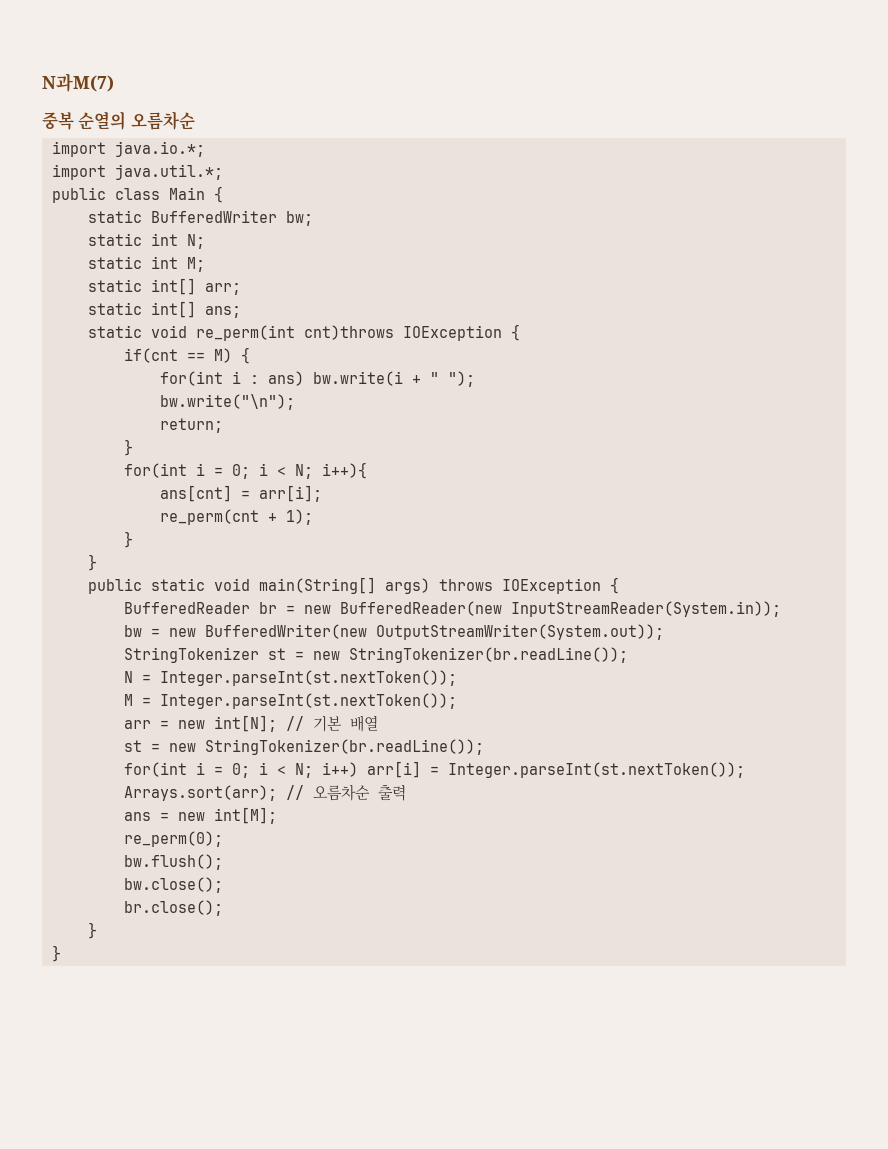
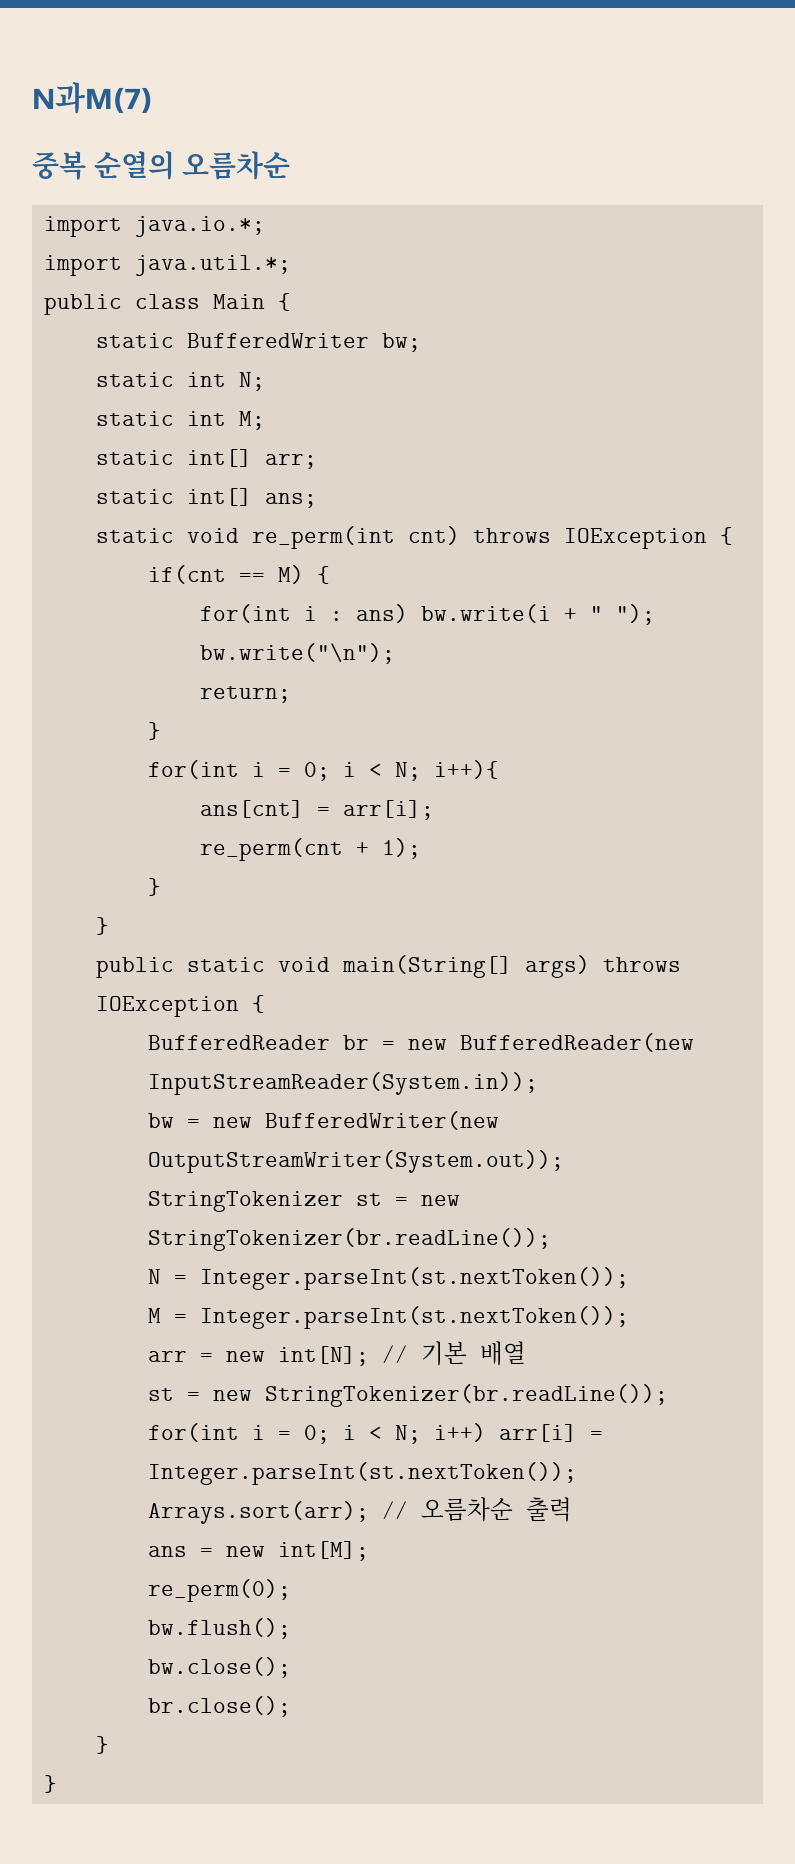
- static void re_perm(int cnt)throws IOException {
+ static void re_perm(int cnt) throws IOException {

